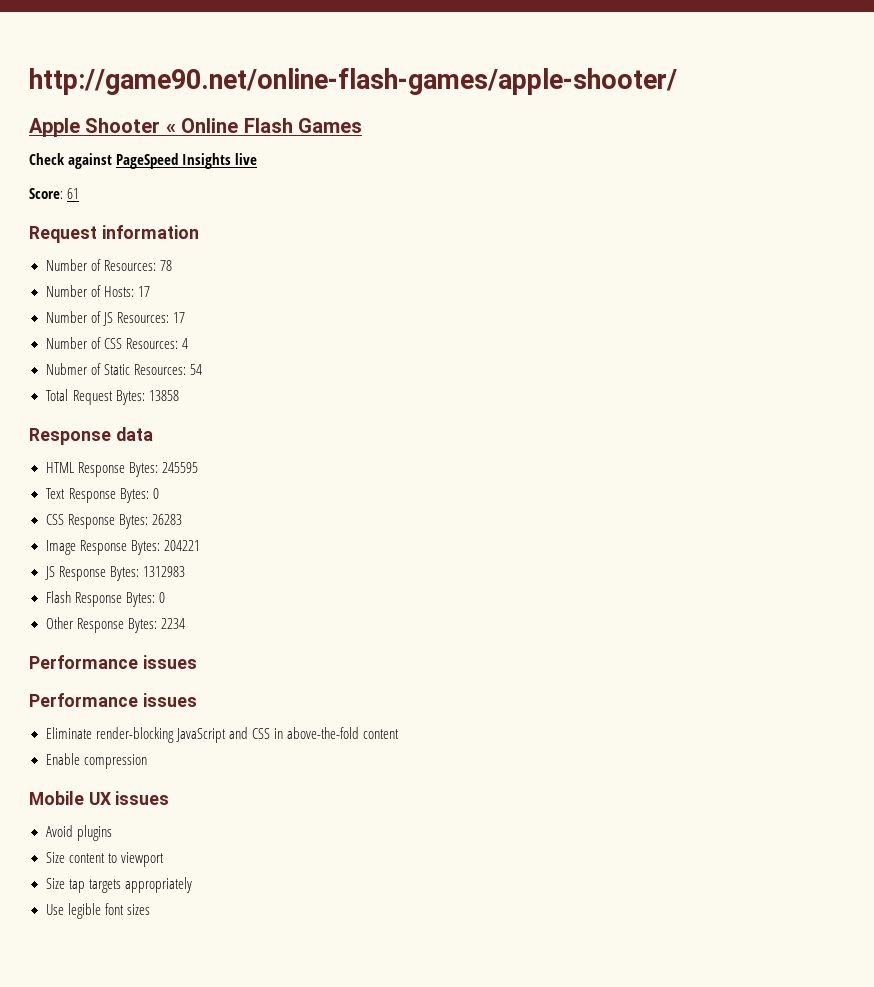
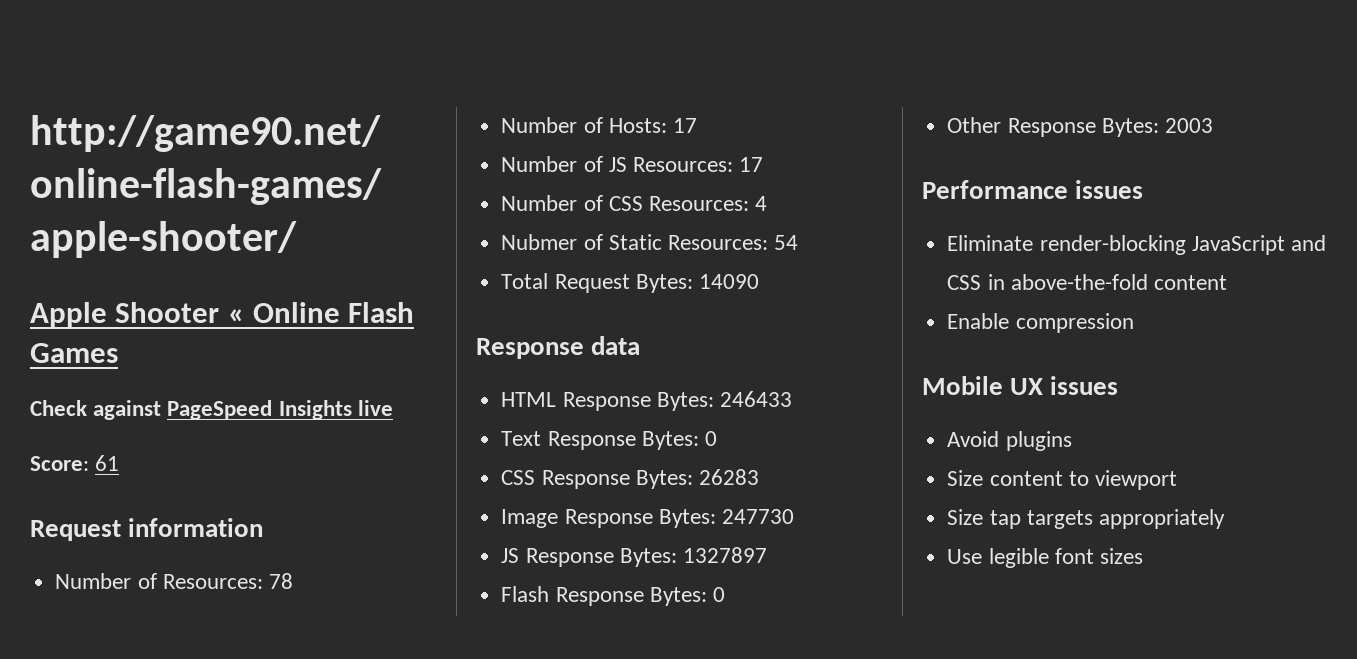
- Total Request Bytes: 13858
+ Total Request Bytes: 14090
- HTML Response Bytes: 245595
+ HTML Response Bytes: 246433
- Image Response Bytes: 204221
+ Image Response Bytes: 247730
- JS Response Bytes: 1312983
+ JS Response Bytes: 1327897
- Other Response Bytes: 2234
- Performance issues
+ Other Response Bytes: 2003

